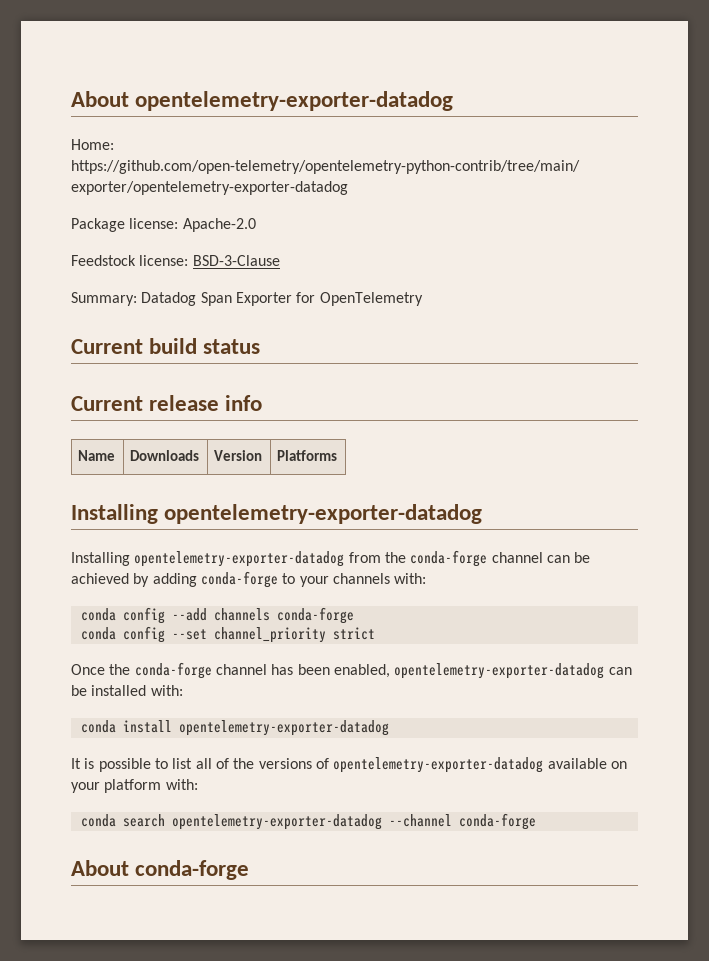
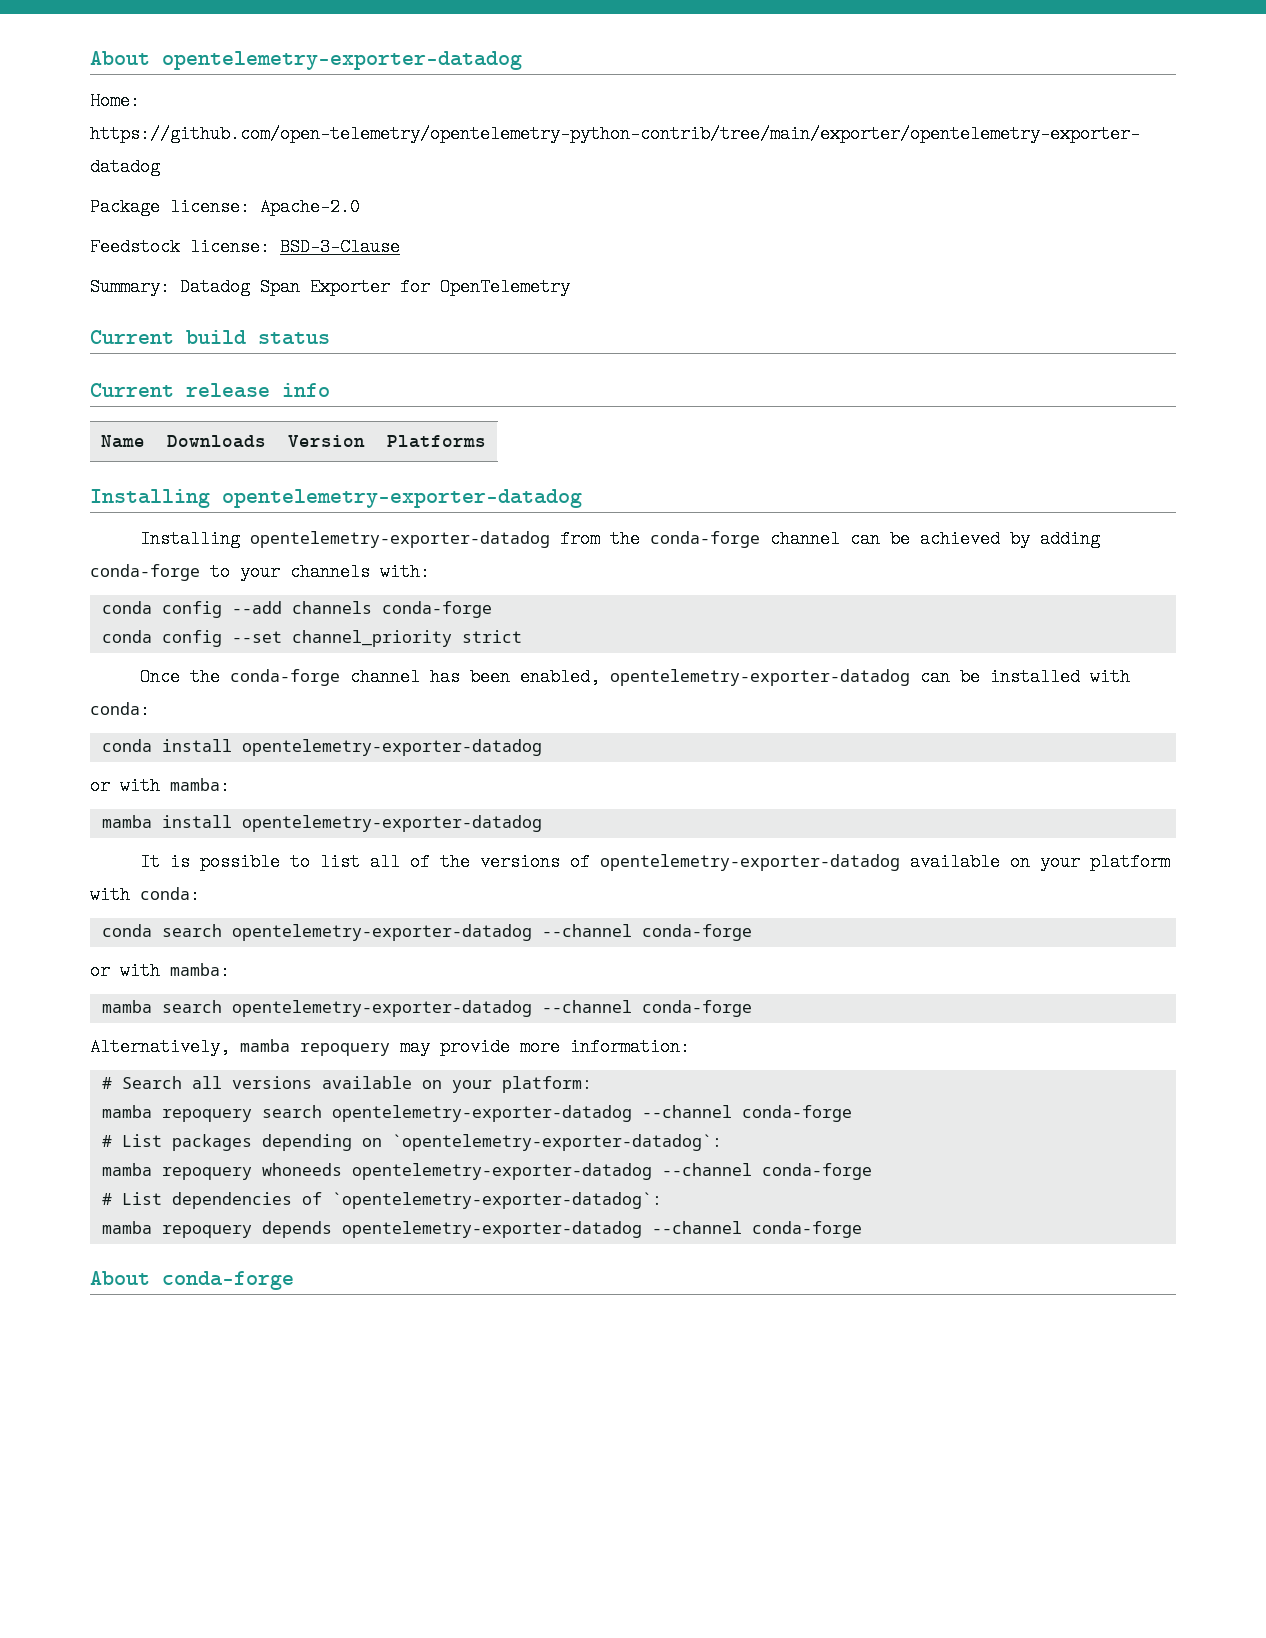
- Once the conda-forge channel has been enabled, opentelemetry-exporter-datadog can be installed with:
+ Once the conda-forge channel has been enabled, opentelemetry-exporter-datadog can be installed with conda:
  conda install opentelemetry-exporter-datadog
+ or with mamba:
+ mamba install opentelemetry-exporter-datadog
- It is possible to list all of the versions of opentelemetry-exporter-datadog available on your platform with:
+ It is possible to list all of the versions of opentelemetry-exporter-datadog available on your platform with conda:
  conda search opentelemetry-exporter-datadog --channel conda-forge
+ or with mamba:
+ mamba search opentelemetry-exporter-datadog --channel conda-forge
+ Alternatively, mamba repoquery may provide more information:
+ # Search all versions available on your platform:
+ mamba repoquery search opentelemetry-exporter-datadog --channel conda-forge
+ # List packages depending on `opentelemetry-exporter-datadog`:
+ mamba repoquery whoneeds opentelemetry-exporter-datadog --channel conda-forge
+ # List dependencies of `opentelemetry-exporter-datadog`:
+ mamba repoquery depends opentelemetry-exporter-datadog --channel conda-forge

